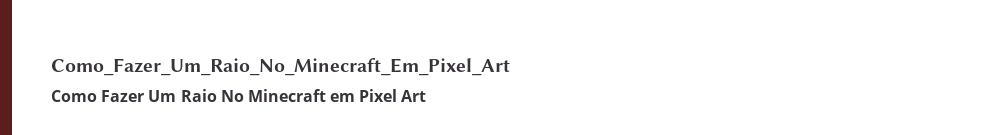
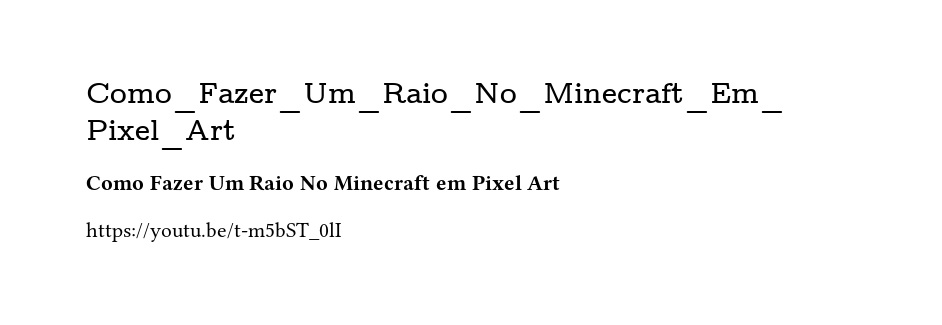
+ https://youtu.be/t-m5bST_0lI

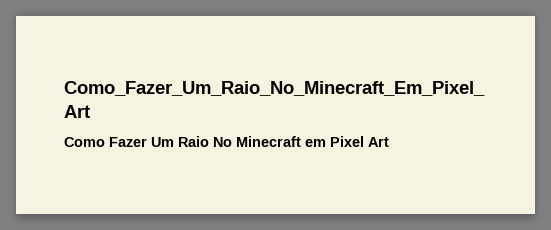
- https://youtu.be/t-m5bST_0lI

